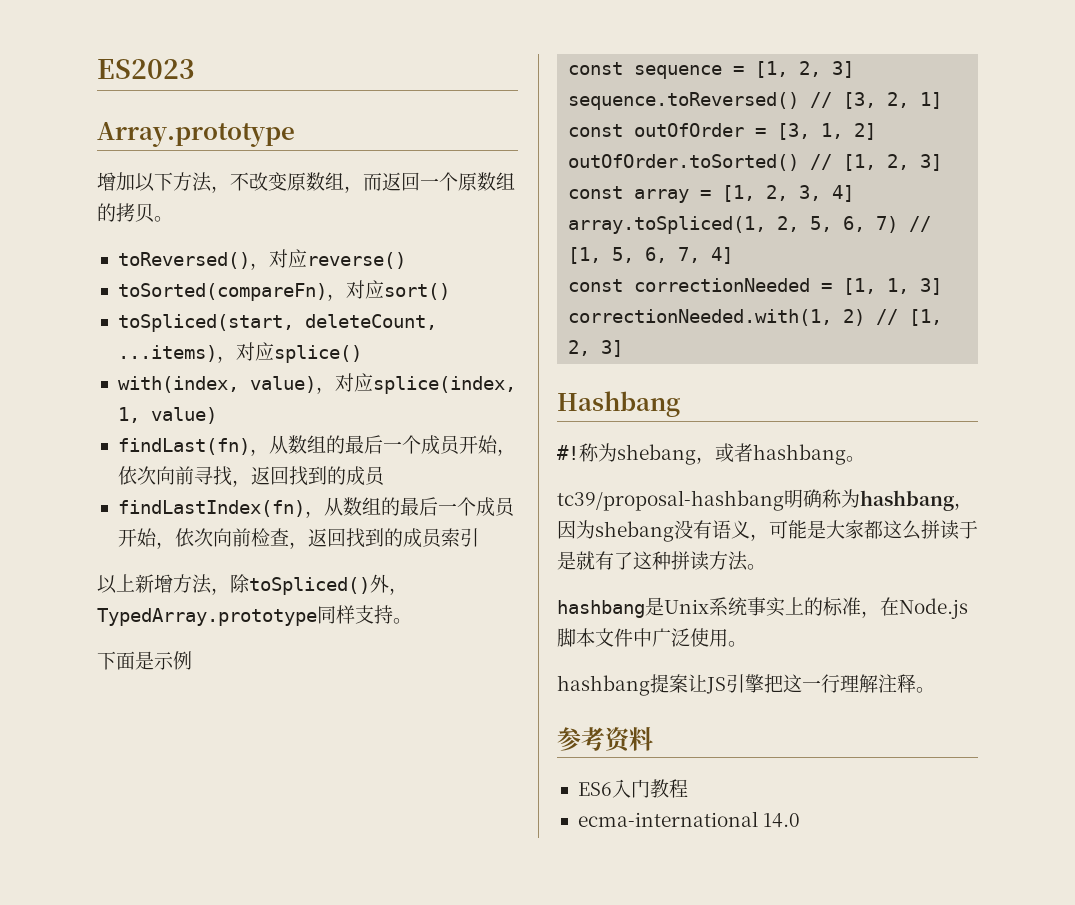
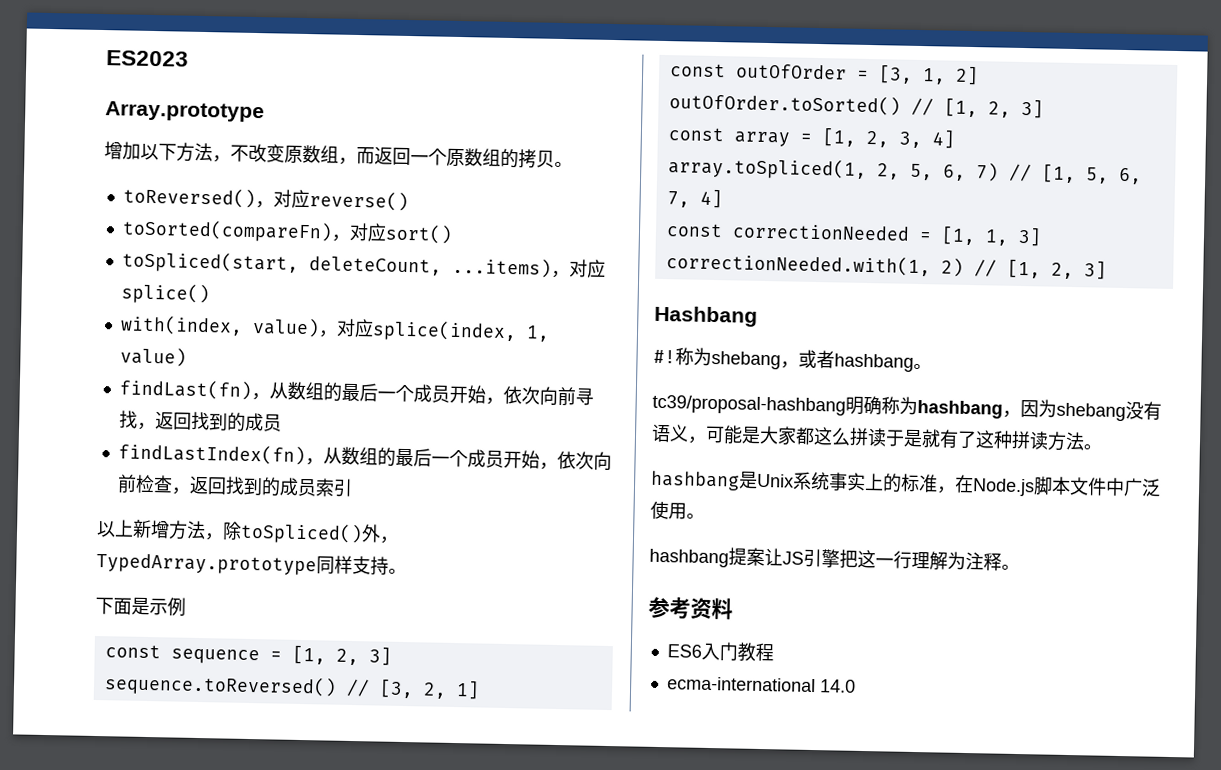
- hashbang提案让JS引擎把这一行理解注释。
+ hashbang提案让JS引擎把这一行理解为注释。

